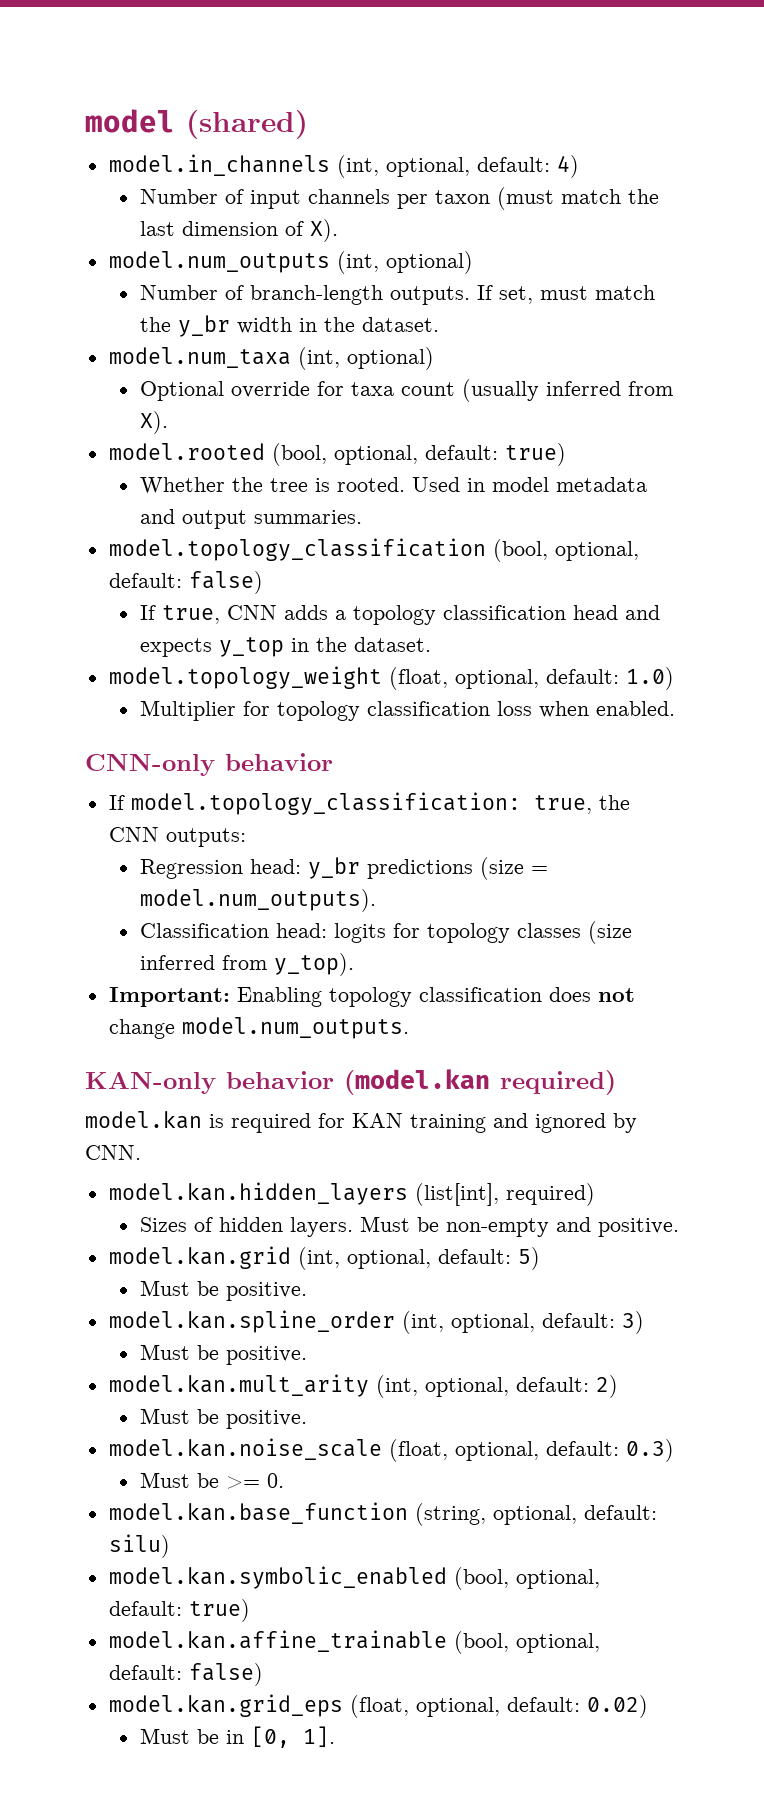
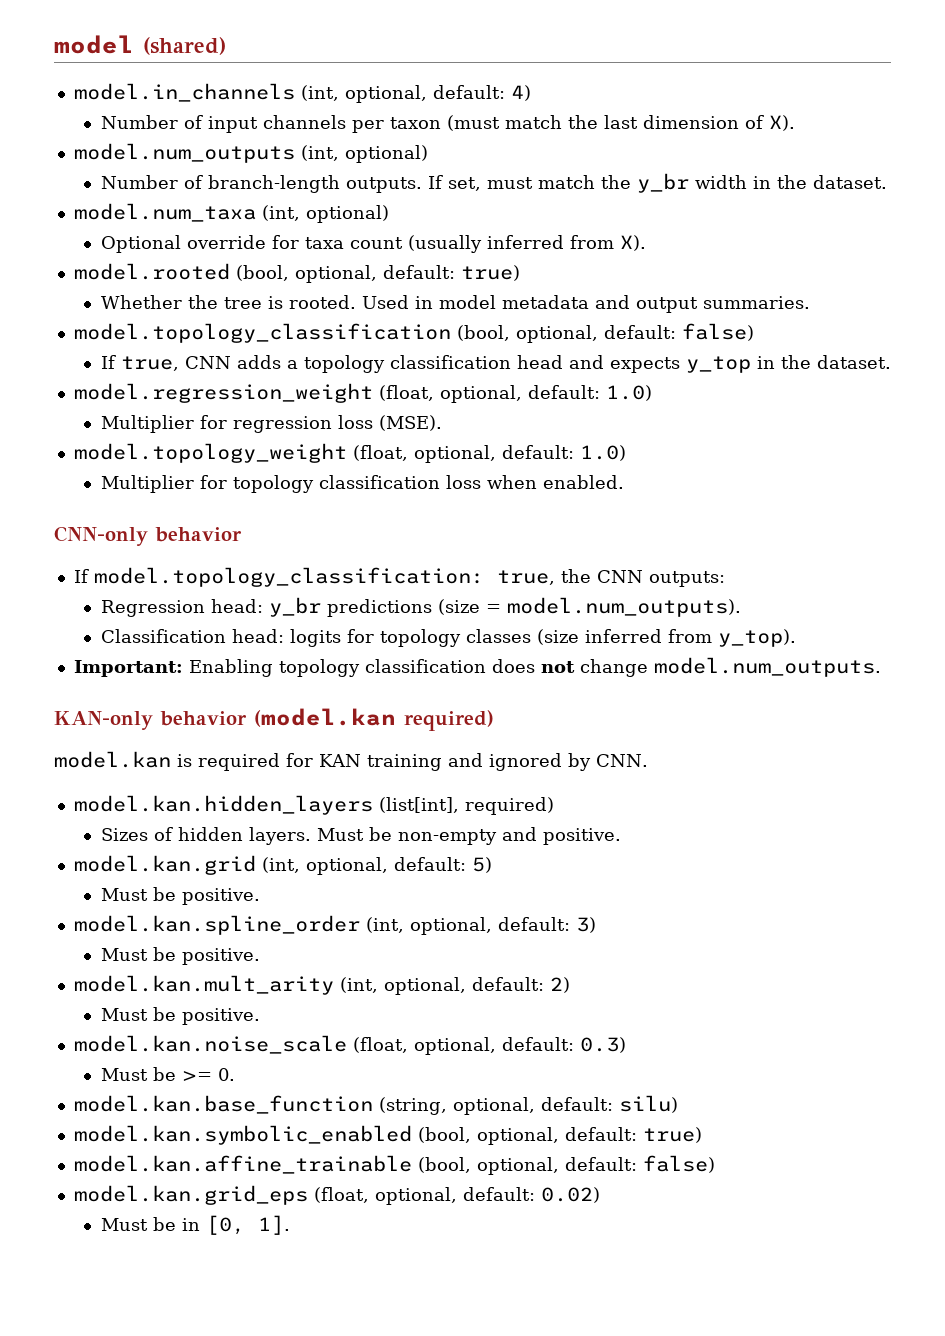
+ model.regression_weight (float, optional, default: 1.0)
+ Multiplier for regression loss (MSE).

